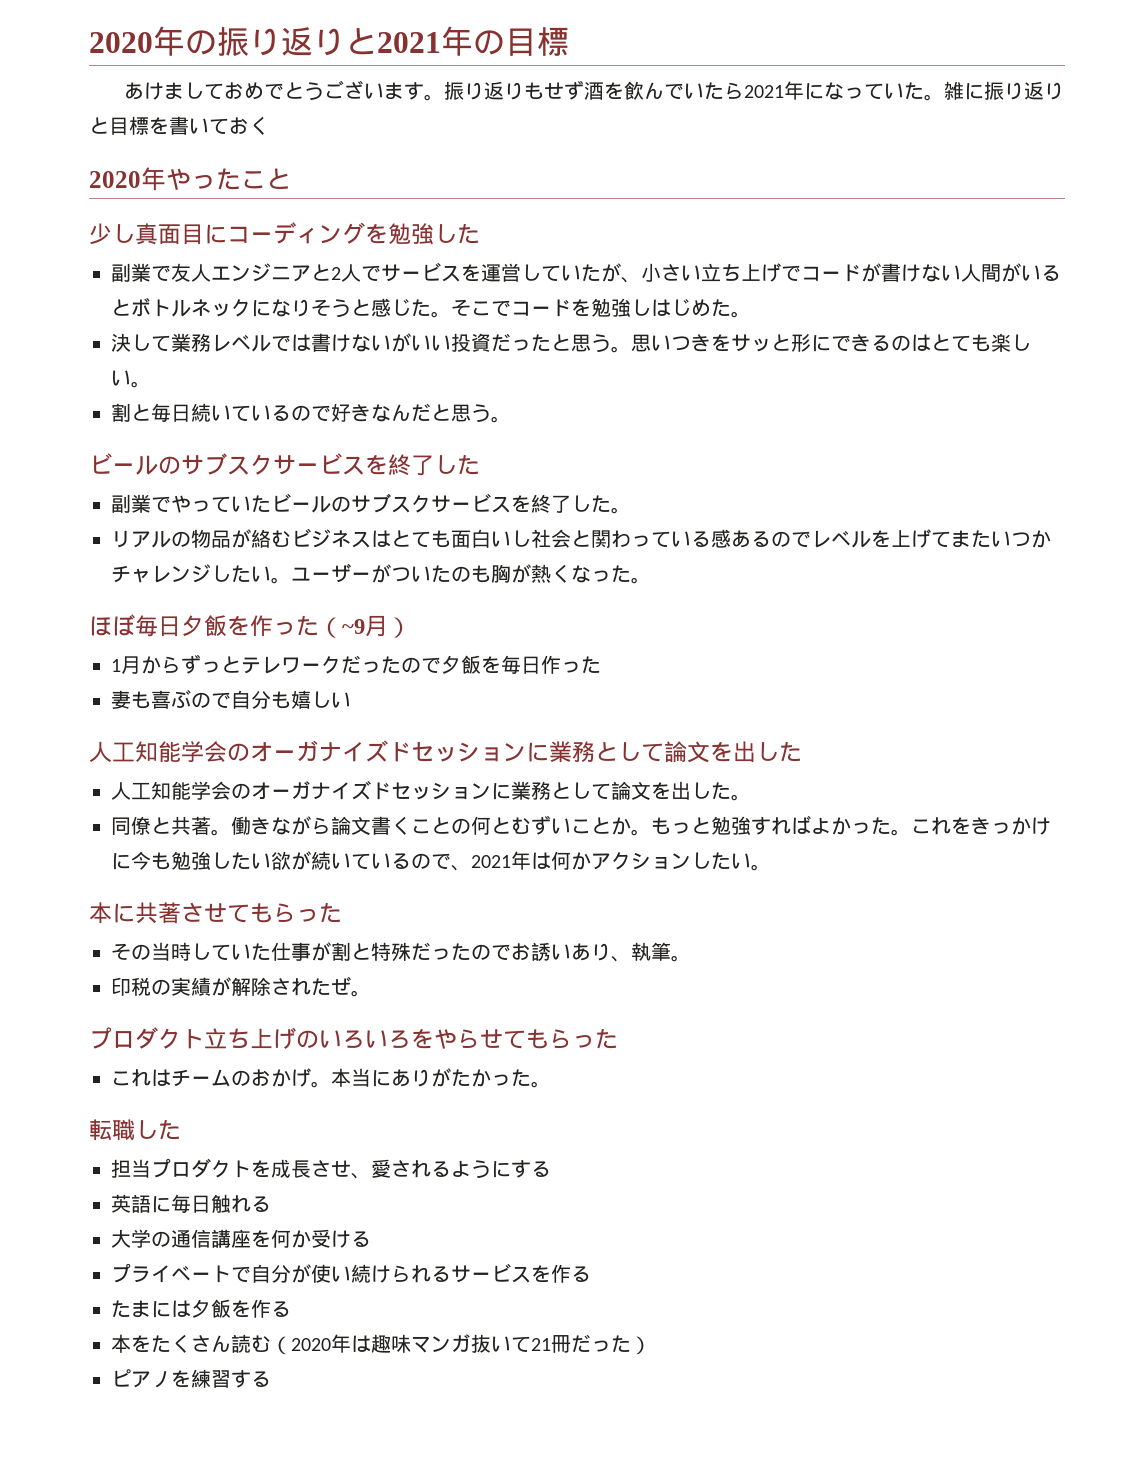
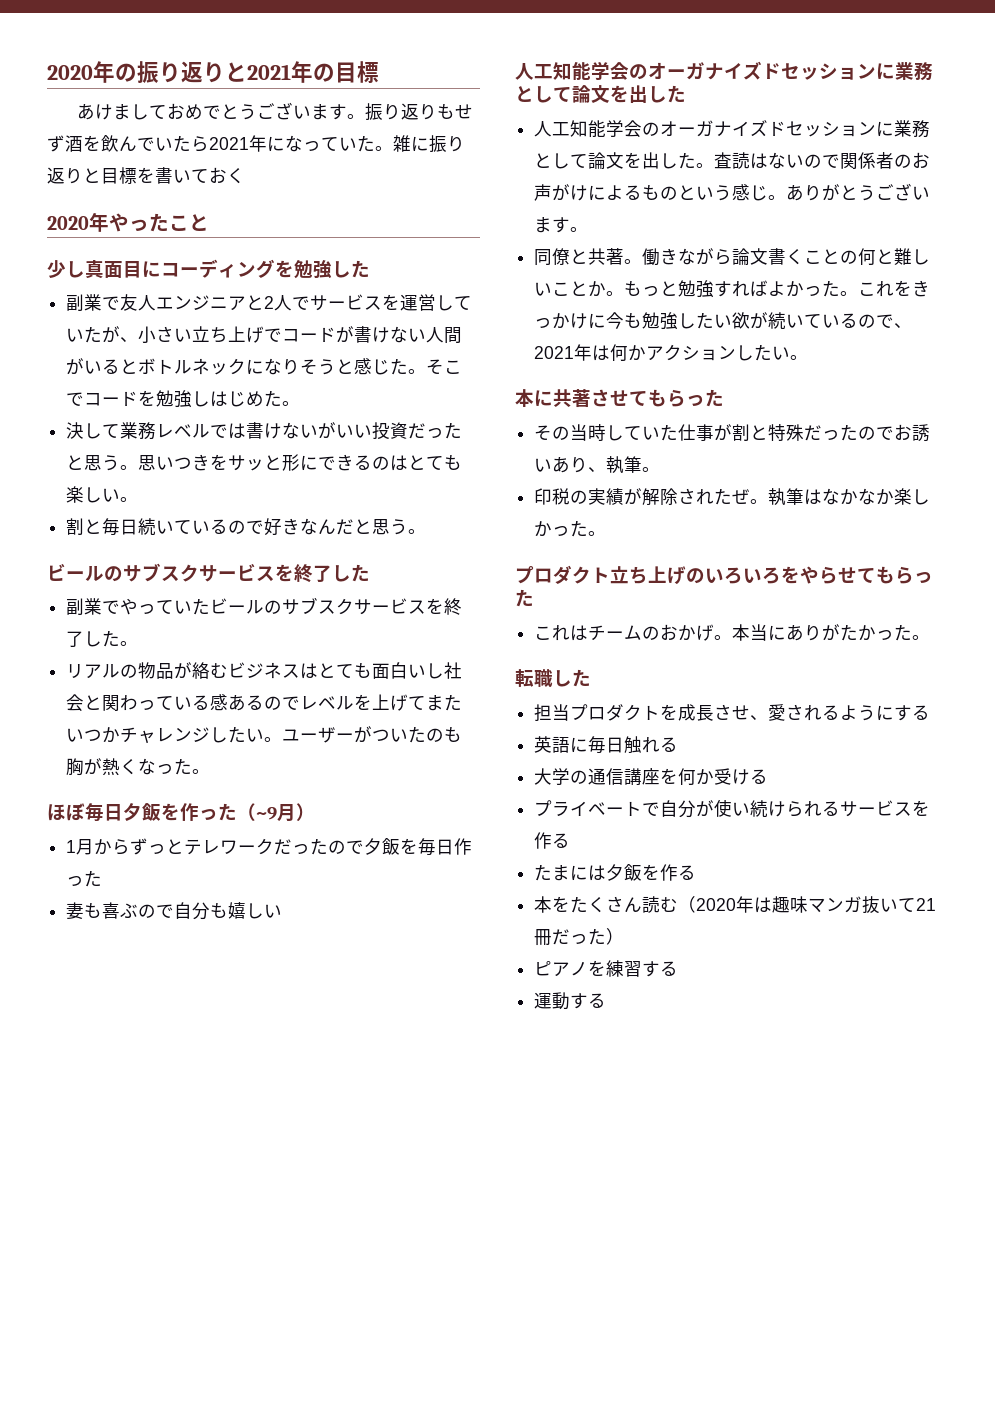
+ 査読はないので関係者のお声がけによるものという感じ。ありがとうございます。
- 働きながら論文書くことの何とむずいことか。
+ 働きながら論文書くことの何と難しいことか。
+ 執筆はなかなか楽しかった。
+ 運動する

